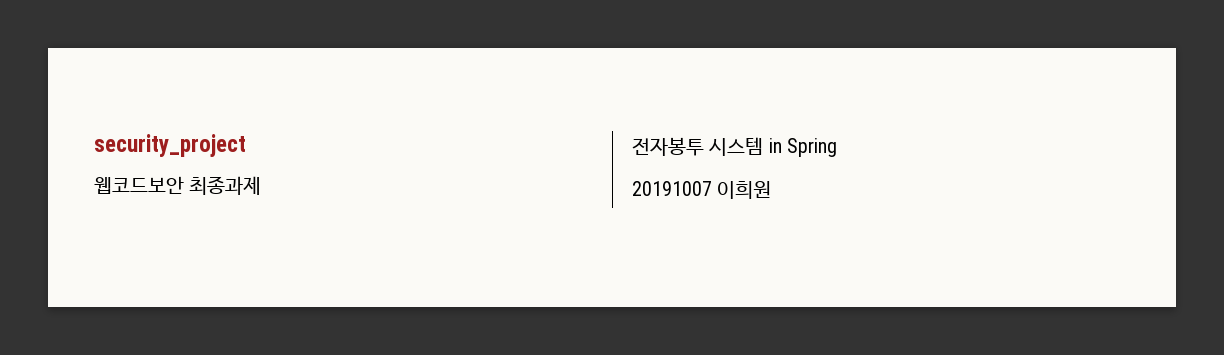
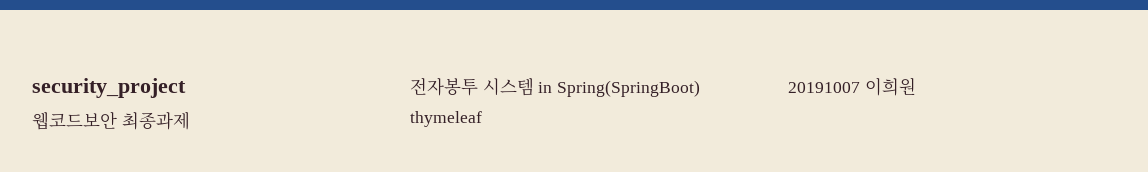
- 전자봉투 시스템 in Spring
+ 전자봉투 시스템 in Spring(SpringBoot) thymeleaf

